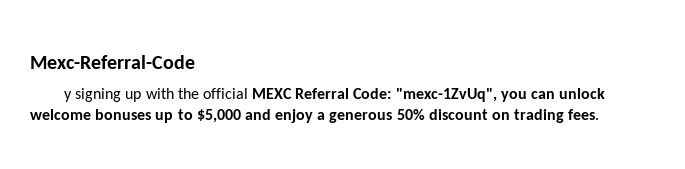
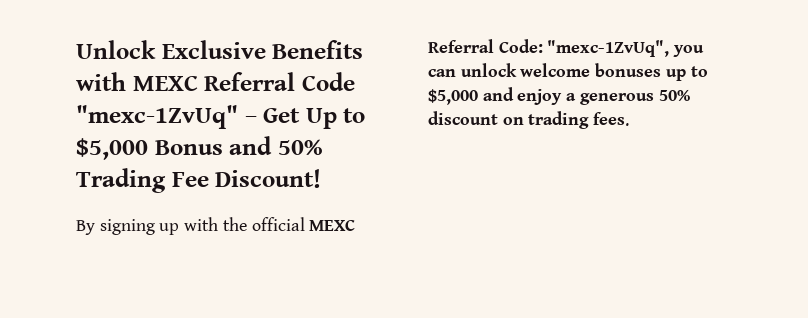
- Mexc-Referral-Code
- y signing up with the official MEXC Referral Code: "mexc-1ZvUq", you can unlock welcome bonuses up to $5,000 and enjoy a generous 50% discount on trading fees.
+ Unlock Exclusive Benefits with MEXC Referral Code "mexc-1ZvUq" – Get Up to $5,000 Bonus and 50% Trading Fee Discount!
+ By signing up with the official MEXC Referral Code: "mexc-1ZvUq", you can unlock welcome bonuses up to $5,000 and enjoy a generous 50% discount on trading fees.

